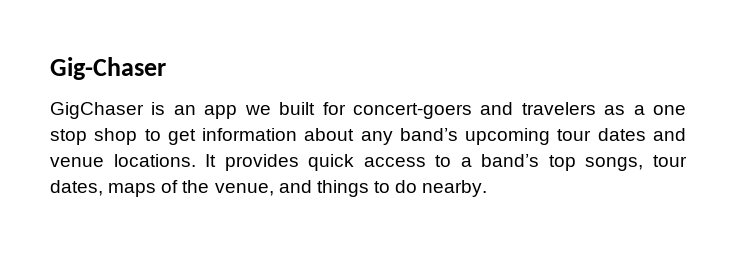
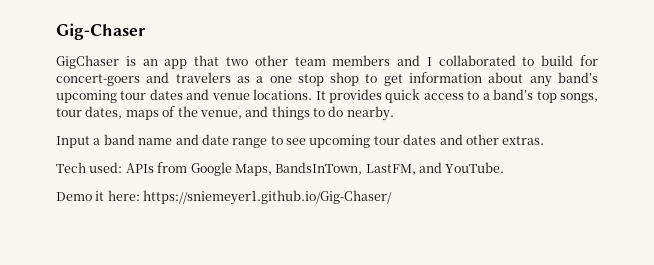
- GigChaser is an app we built for concert-goers and travelers as a one stop shop to get information about any band’s upcoming tour dates and venue locations.
+ GigChaser is an app that two other team members and I collaborated to build for concert-goers and travelers as a one stop shop to get information about any band’s upcoming tour dates and venue locations.
+ Input a band name and date range to see upcoming tour dates and other extras.
+ Tech used: APIs from Google Maps, BandsInTown, LastFM, and YouTube.
+ Demo it here: https://sniemeyer1.github.io/Gig-Chaser/

